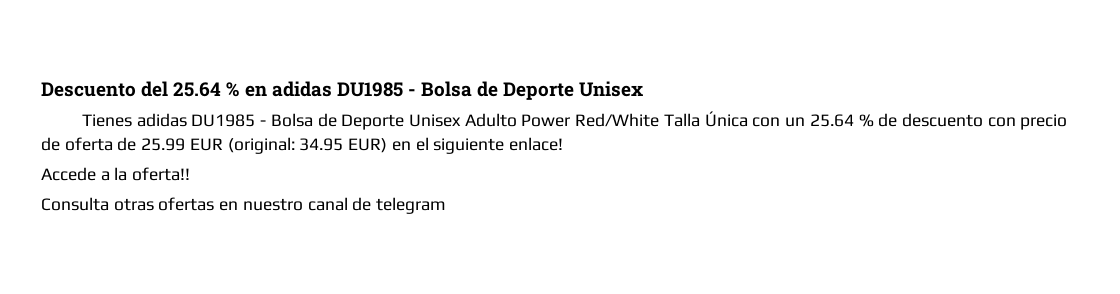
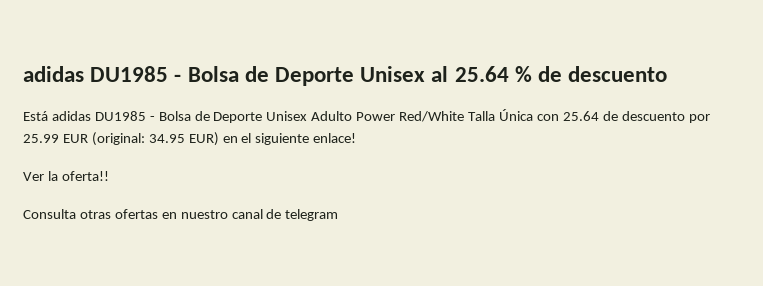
- Descuento del 25.64 % en adidas DU1985 - Bolsa de Deporte Unisex
- Tienes adidas DU1985 - Bolsa de Deporte Unisex Adulto Power Red/White Talla Única con un 25.64 % de descuento con precio de oferta de 25.99 EUR (original: 34.95 EUR) en el siguiente enlace!
+ adidas DU1985 - Bolsa de Deporte Unisex al 25.64 % de descuento
+ Está adidas DU1985 - Bolsa de Deporte Unisex Adulto Power Red/White Talla Única con 25.64 de descuento por 25.99 EUR (original: 34.95 EUR) en el siguiente enlace!
- Accede a la oferta!!
+ Ver la oferta!!

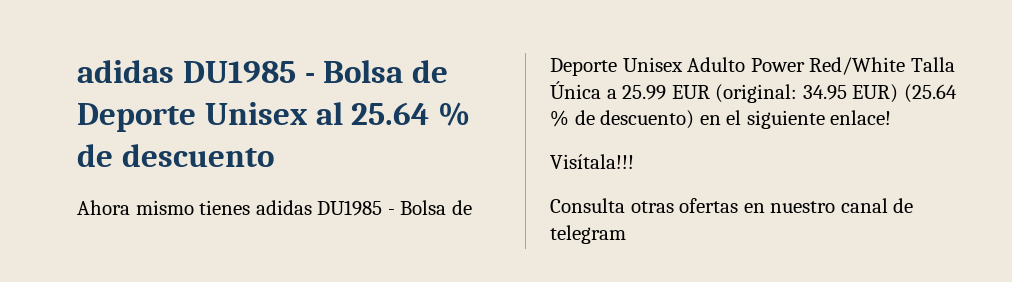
- Está adidas DU1985 - Bolsa de Deporte Unisex Adulto Power Red/White Talla Única con 25.64 de descuento por 25.99 EUR (original: 34.95 EUR) en el siguiente enlace!
+ Ahora mismo tienes adidas DU1985 - Bolsa de Deporte Unisex Adulto Power Red/White Talla Única a 25.99 EUR (original: 34.95 EUR) (25.64 % de descuento) en el siguiente enlace!
- Ver la oferta!!
+ Visítala!!!

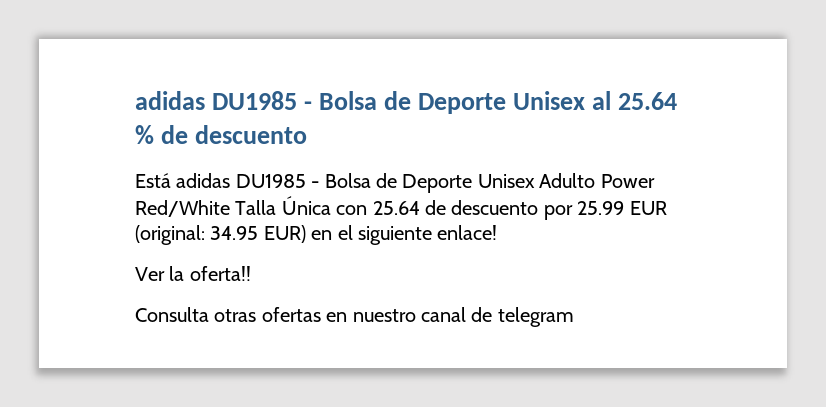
- Ahora mismo tienes adidas DU1985 - Bolsa de Deporte Unisex Adulto Power Red/White Talla Única a 25.99 EUR (original: 34.95 EUR) (25.64 % de descuento) en el siguiente enlace!
+ Está adidas DU1985 - Bolsa de Deporte Unisex Adulto Power Red/White Talla Única con 25.64 de descuento por 25.99 EUR (original: 34.95 EUR) en el siguiente enlace!
- Visítala!!!
+ Ver la oferta!!

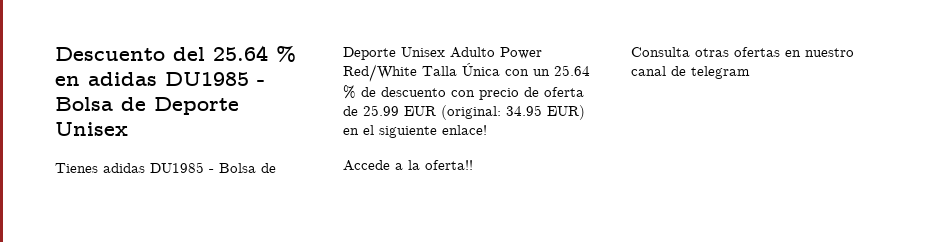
- adidas DU1985 - Bolsa de Deporte Unisex al 25.64 % de descuento
- Está adidas DU1985 - Bolsa de Deporte Unisex Adulto Power Red/White Talla Única con 25.64 de descuento por 25.99 EUR (original: 34.95 EUR) en el siguiente enlace!
+ Descuento del 25.64 % en adidas DU1985 - Bolsa de Deporte Unisex
+ Tienes adidas DU1985 - Bolsa de Deporte Unisex Adulto Power Red/White Talla Única con un 25.64 % de descuento con precio de oferta de 25.99 EUR (original: 34.95 EUR) en el siguiente enlace!
- Ver la oferta!!
+ Accede a la oferta!!

